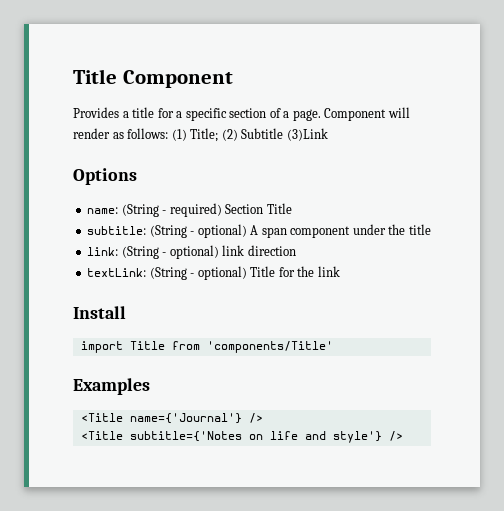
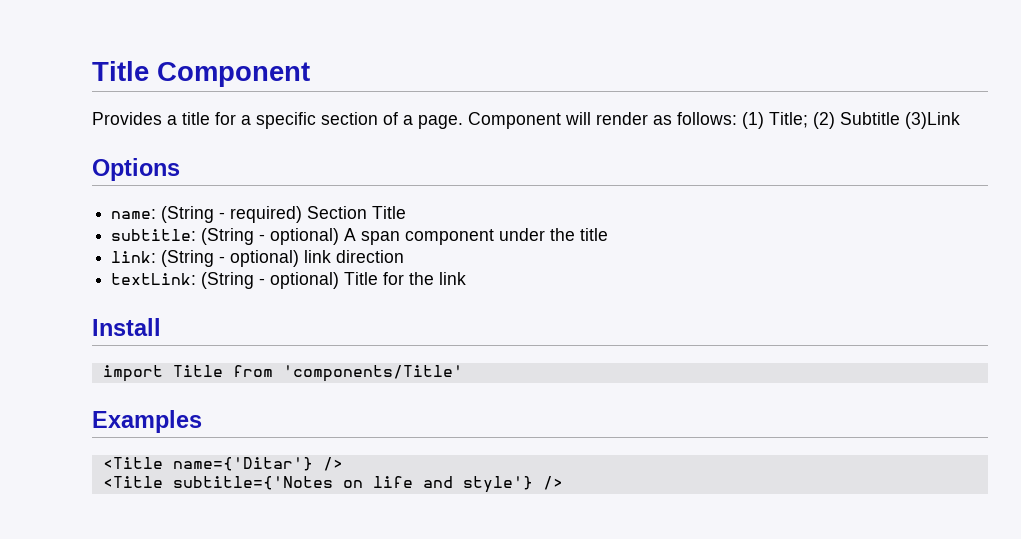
- <Title name={'Journal'} />
+ <Title name={'Ditar'} />

